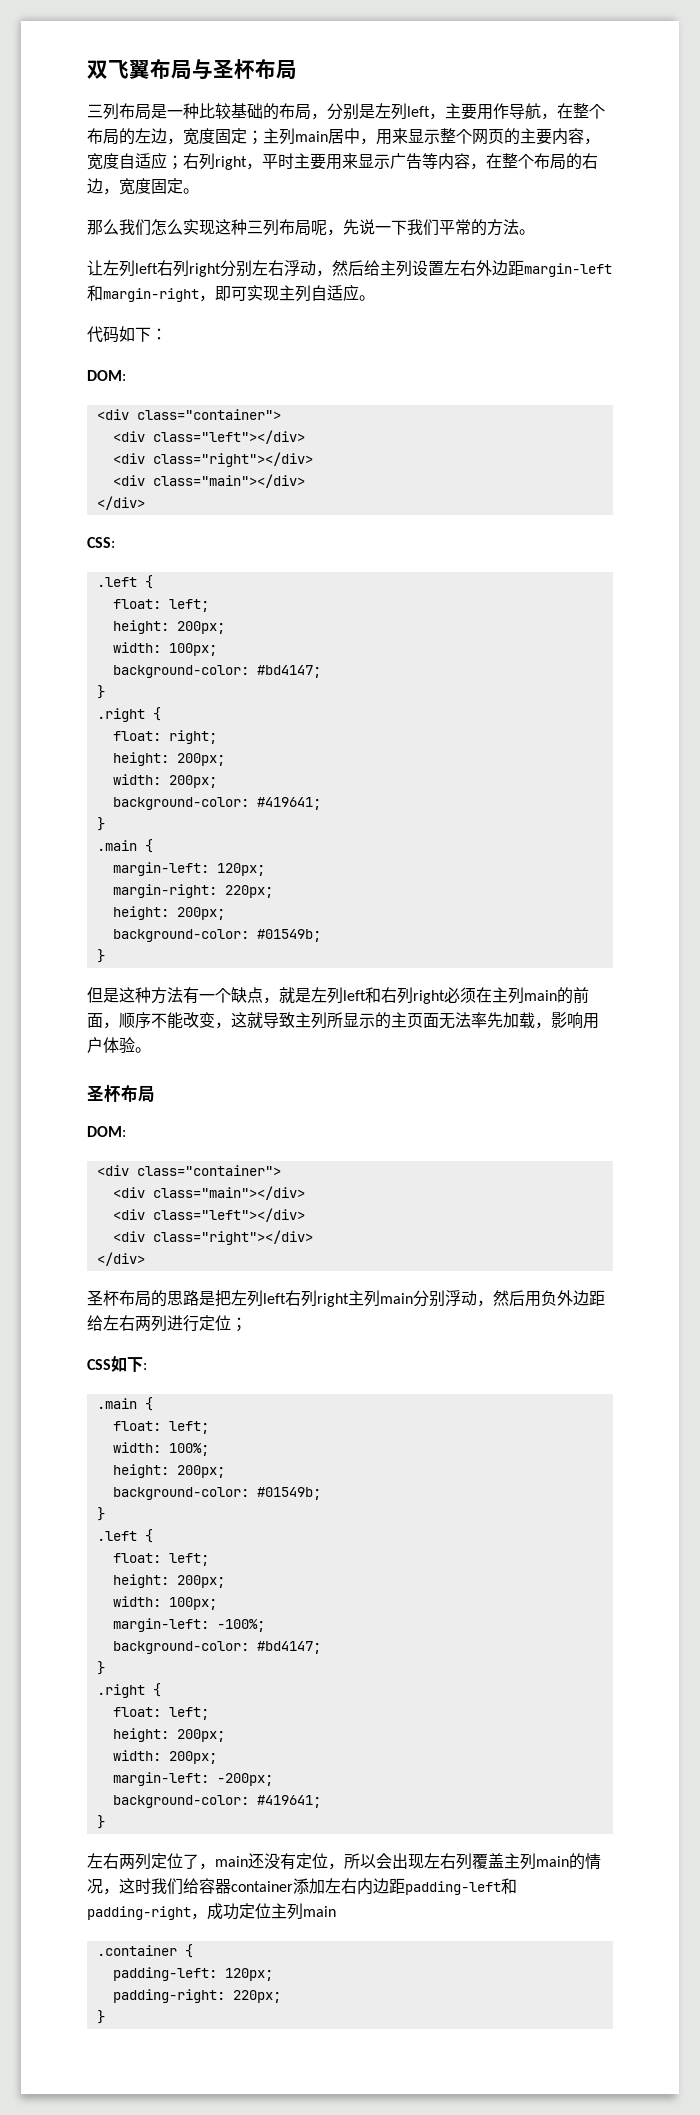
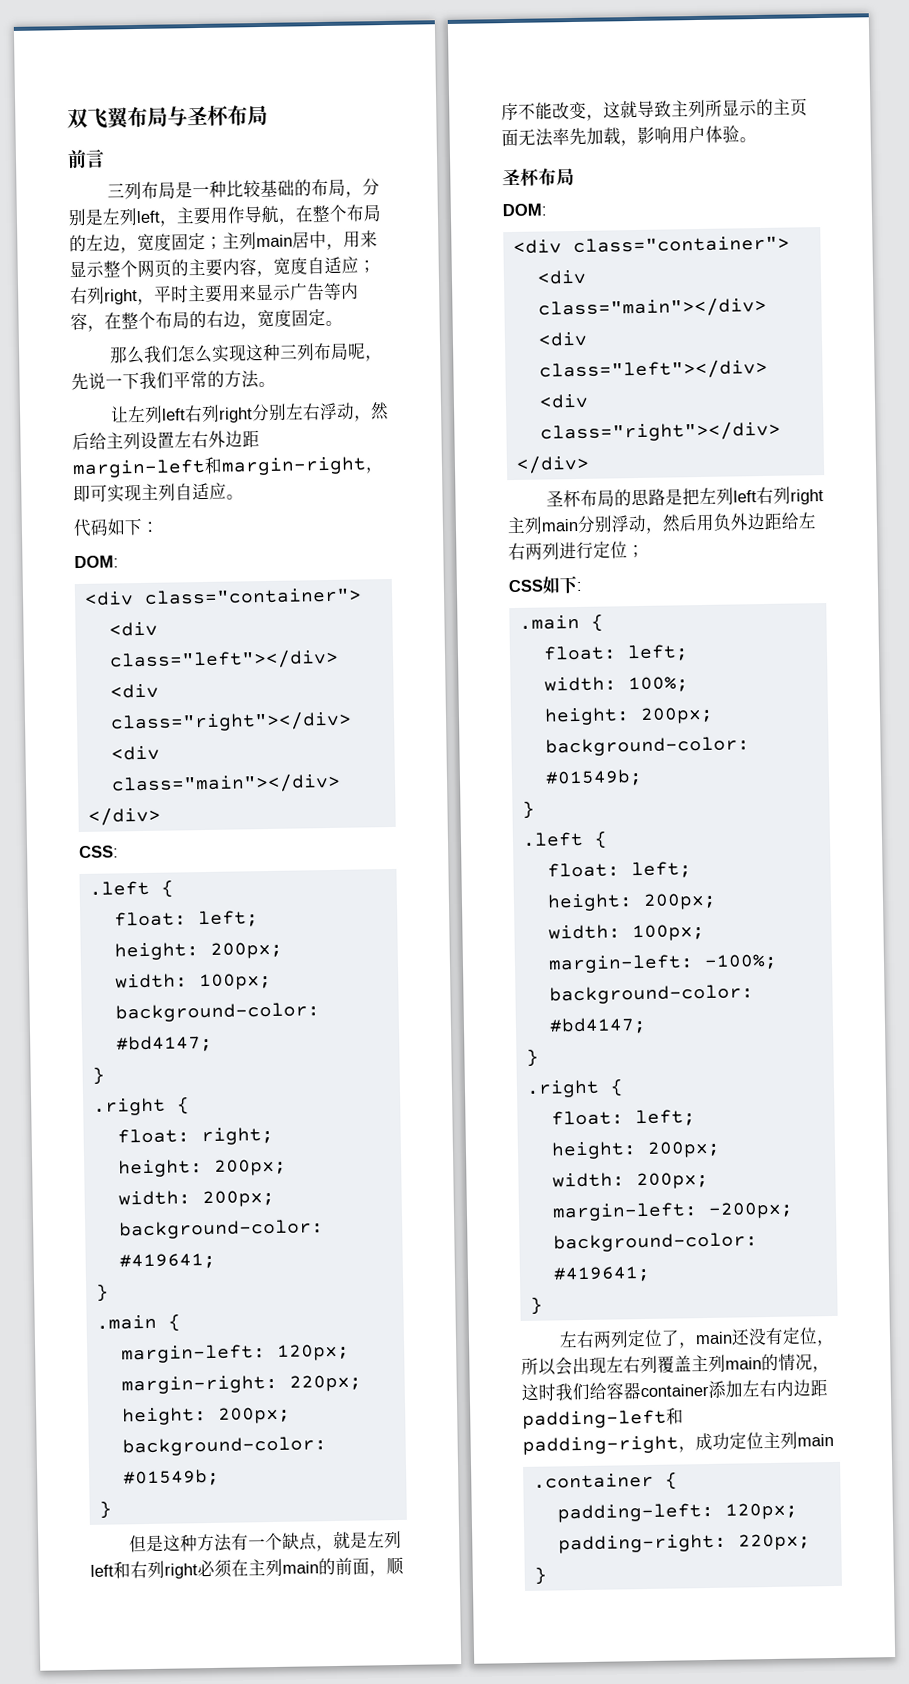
+ 前言

